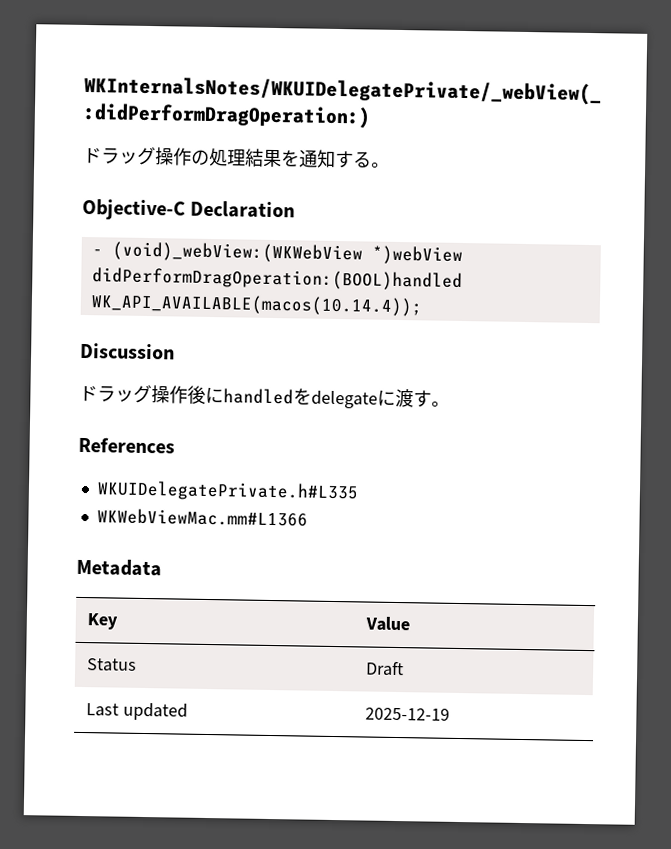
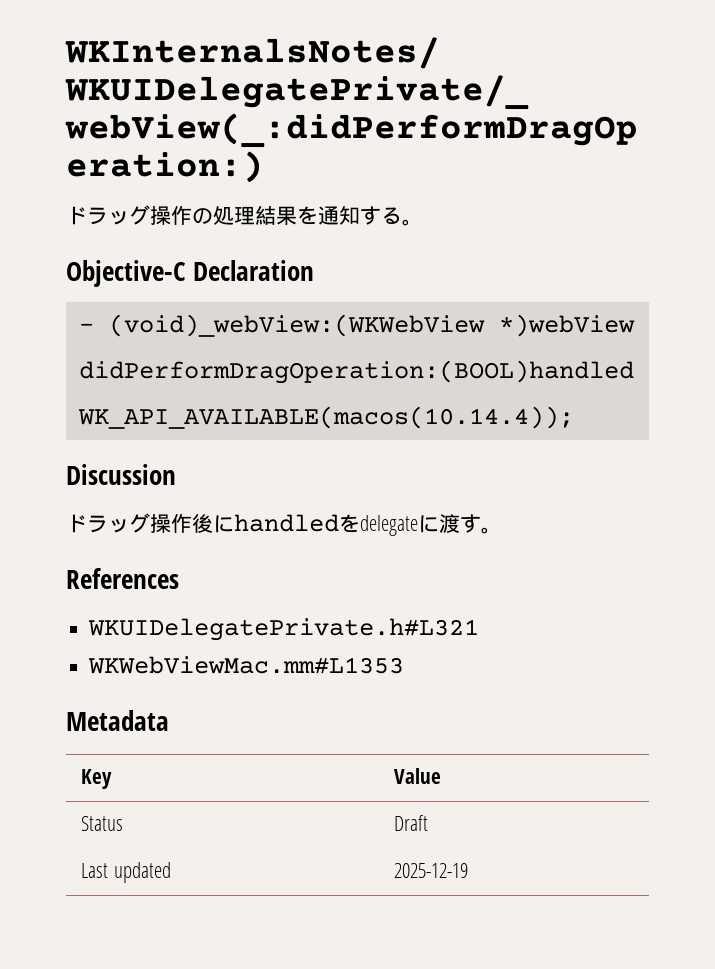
- WKUIDelegatePrivate.h#L335
- WKWebViewMac.mm#L1366
+ WKUIDelegatePrivate.h#L321
+ WKWebViewMac.mm#L1353

